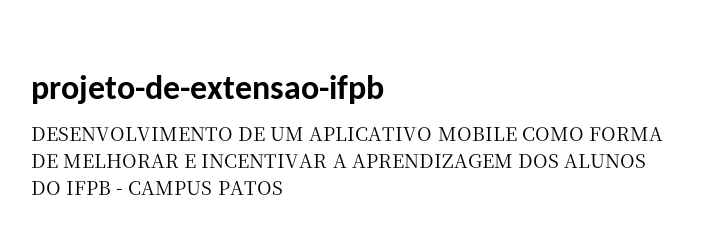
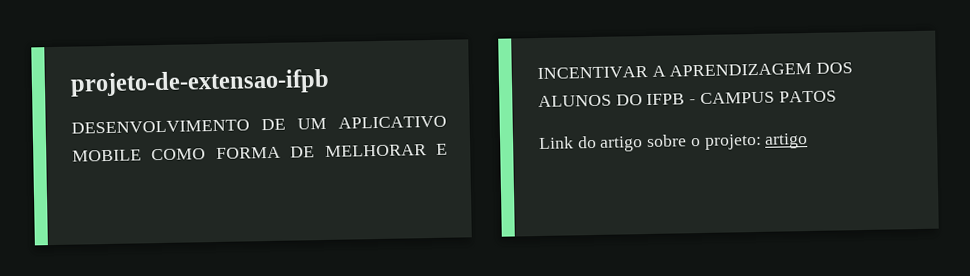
+ Link do artigo sobre o projeto: artigo

